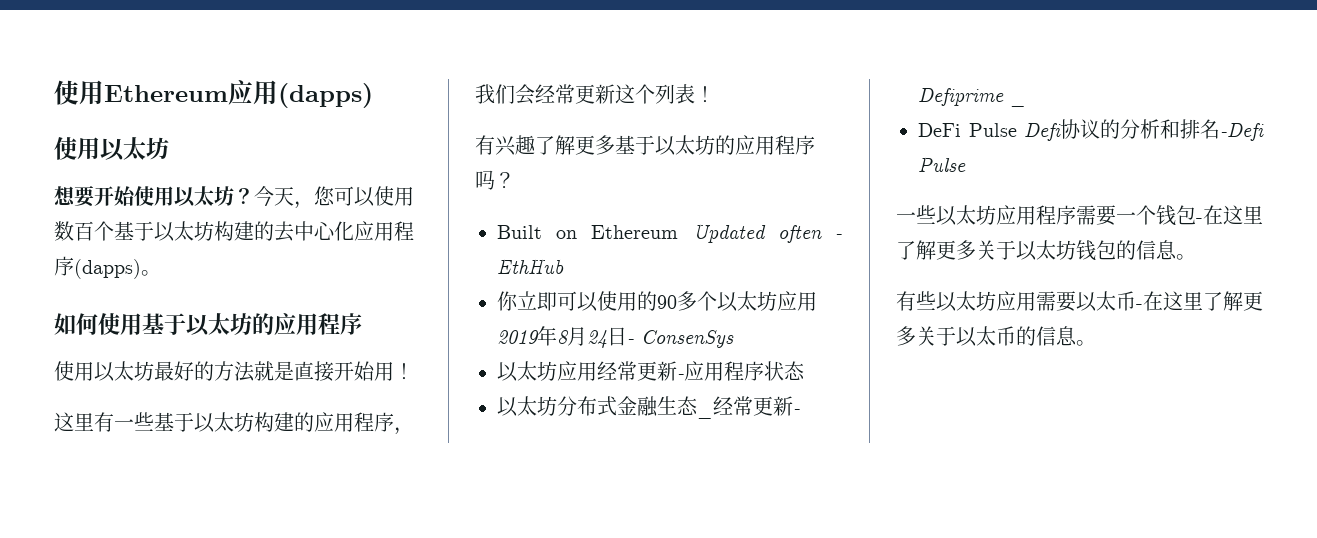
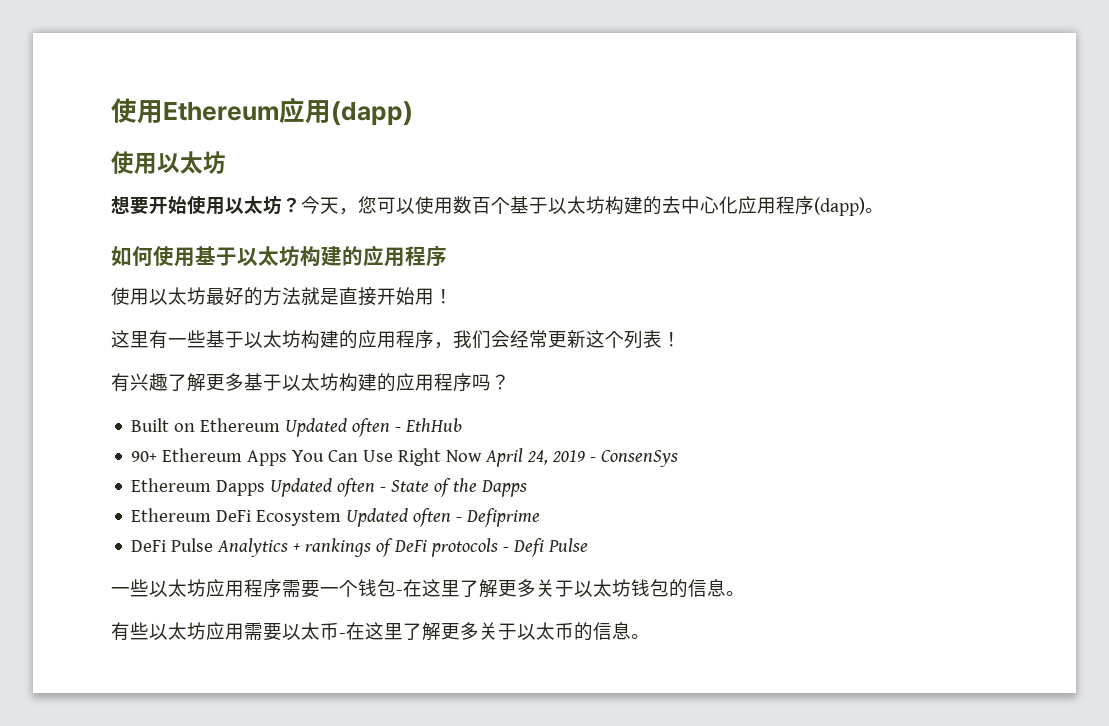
- 使用Ethereum应用(dapps)
+ 使用Ethereum应用(dapp)
- 今天，您可以使用数百个基于以太坊构建的去中心化应用程序(dapps)。
+ 今天，您可以使用数百个基于以太坊构建的去中心化应用程序(dapp)。
- 如何使用基于以太坊的应用程序
+ 如何使用基于以太坊构建的应用程序
- 有兴趣了解更多基于以太坊的应用程序吗？
+ 有兴趣了解更多基于以太坊构建的应用程序吗？
- 你立即可以使用的90多个以太坊应用2019年8月24日- ConsenSys
- 以太坊应用经常更新-应用程序状态
- 以太坊分布式金融生态_经常更新- Defiprime _
+ 90+ Ethereum Apps You Can Use Right Now April 24, 2019 - ConsenSys
+ Ethereum Dapps Updated often - State of the Dapps
+ Ethereum DeFi Ecosystem Updated often - Defiprime
- DeFi Pulse Defi协议的分析和排名-Defi Pulse
+ DeFi Pulse Analytics + rankings of DeFi protocols - Defi Pulse

